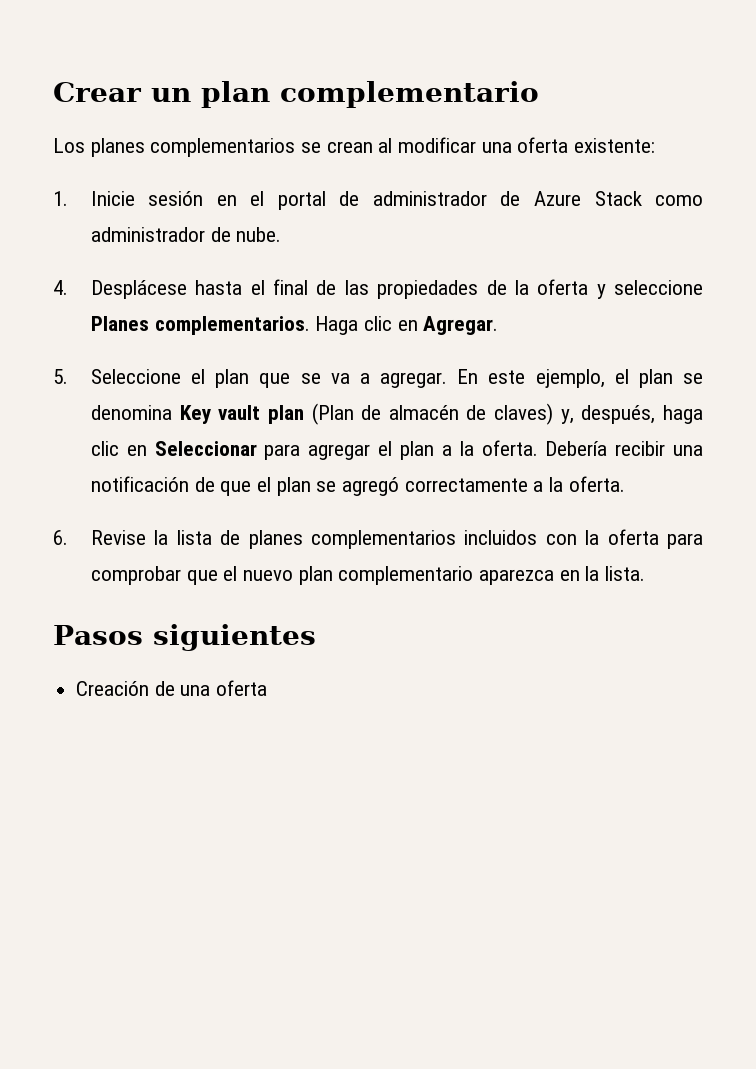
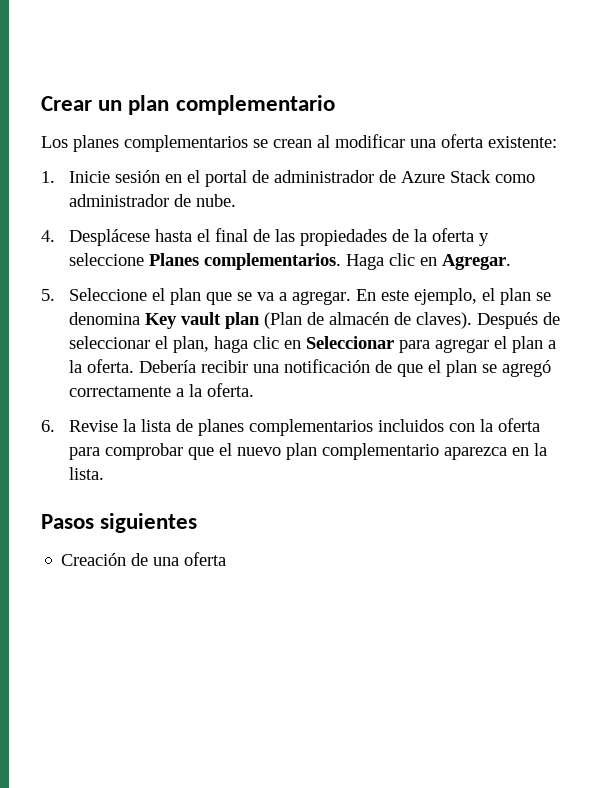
- En este ejemplo, el plan se denomina Key vault plan (Plan de almacén de claves) y, después, haga clic en Seleccionar para agregar el plan a la oferta.
+ En este ejemplo, el plan se denomina Key vault plan (Plan de almacén de claves). Después de seleccionar el plan, haga clic en Seleccionar para agregar el plan a la oferta.

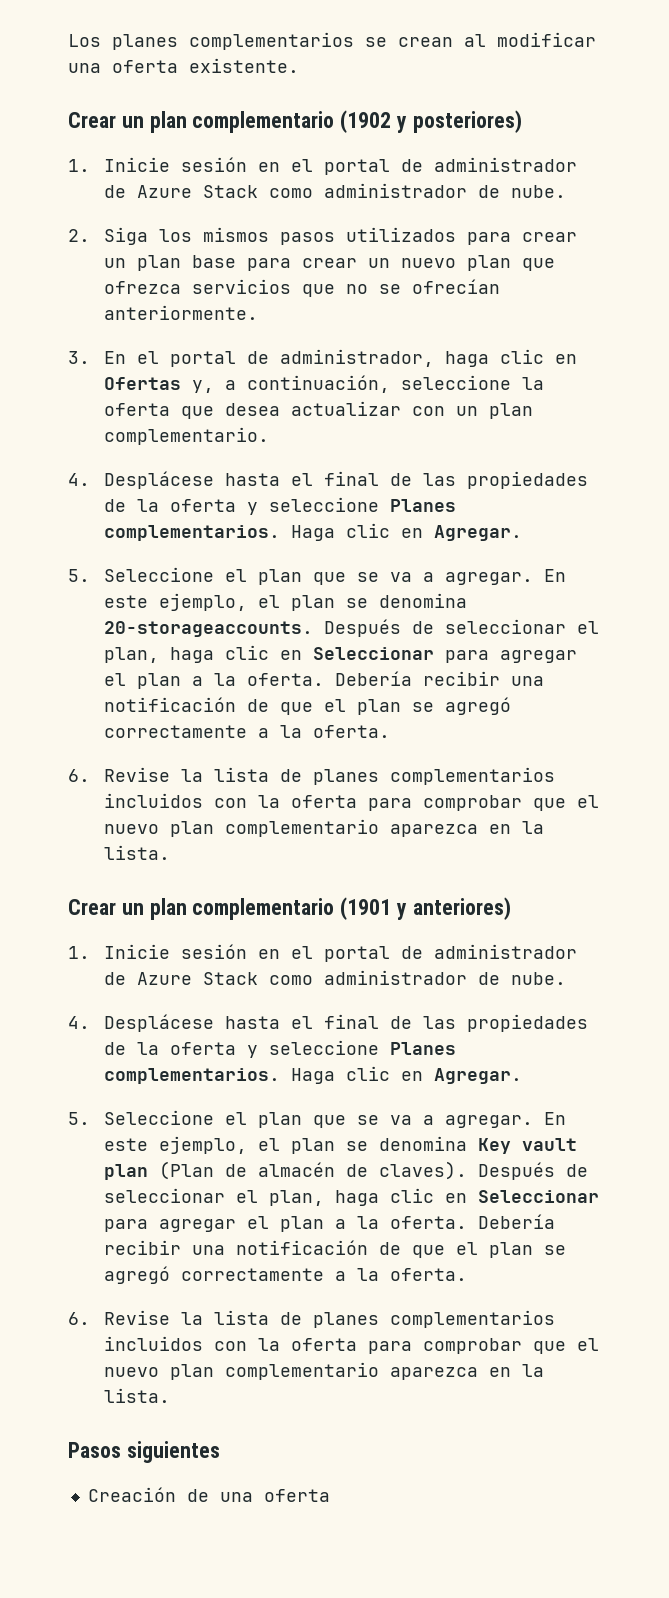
- Crear un plan complementario
- Los planes complementarios se crean al modificar una oferta existente:
+ Los planes complementarios se crean al modificar una oferta existente.
+ Crear un plan complementario (1902 y posteriores)
+ 1. Inicie sesión en el portal de administrador de Azure Stack como administrador de nube.
+ 2. Siga los mismos pasos utilizados para crear un plan base para crear un nuevo plan que ofrezca servicios que no se ofrecían anteriormente.
+ 3. En el portal de administrador, haga clic en Ofertas y, a continuación, seleccione la oferta que desea actualizar con un plan complementario.
+ 4. Desplácese hasta el final de las propiedades de la oferta y seleccione Planes complementarios. Haga clic en Agregar.
+ 5. Seleccione el plan que se va a agregar. En este ejemplo, el plan se denomina 20-storageaccounts. Después de seleccionar el plan, haga clic en Seleccionar para agregar el plan a la oferta. Debería recibir una notificación de que el plan se agregó correctamente a la oferta.
+ 6. Revise la lista de planes complementarios incluidos con la oferta para comprobar que el nuevo plan complementario aparezca en la lista.
+ Crear un plan complementario (1901 y anteriores)

